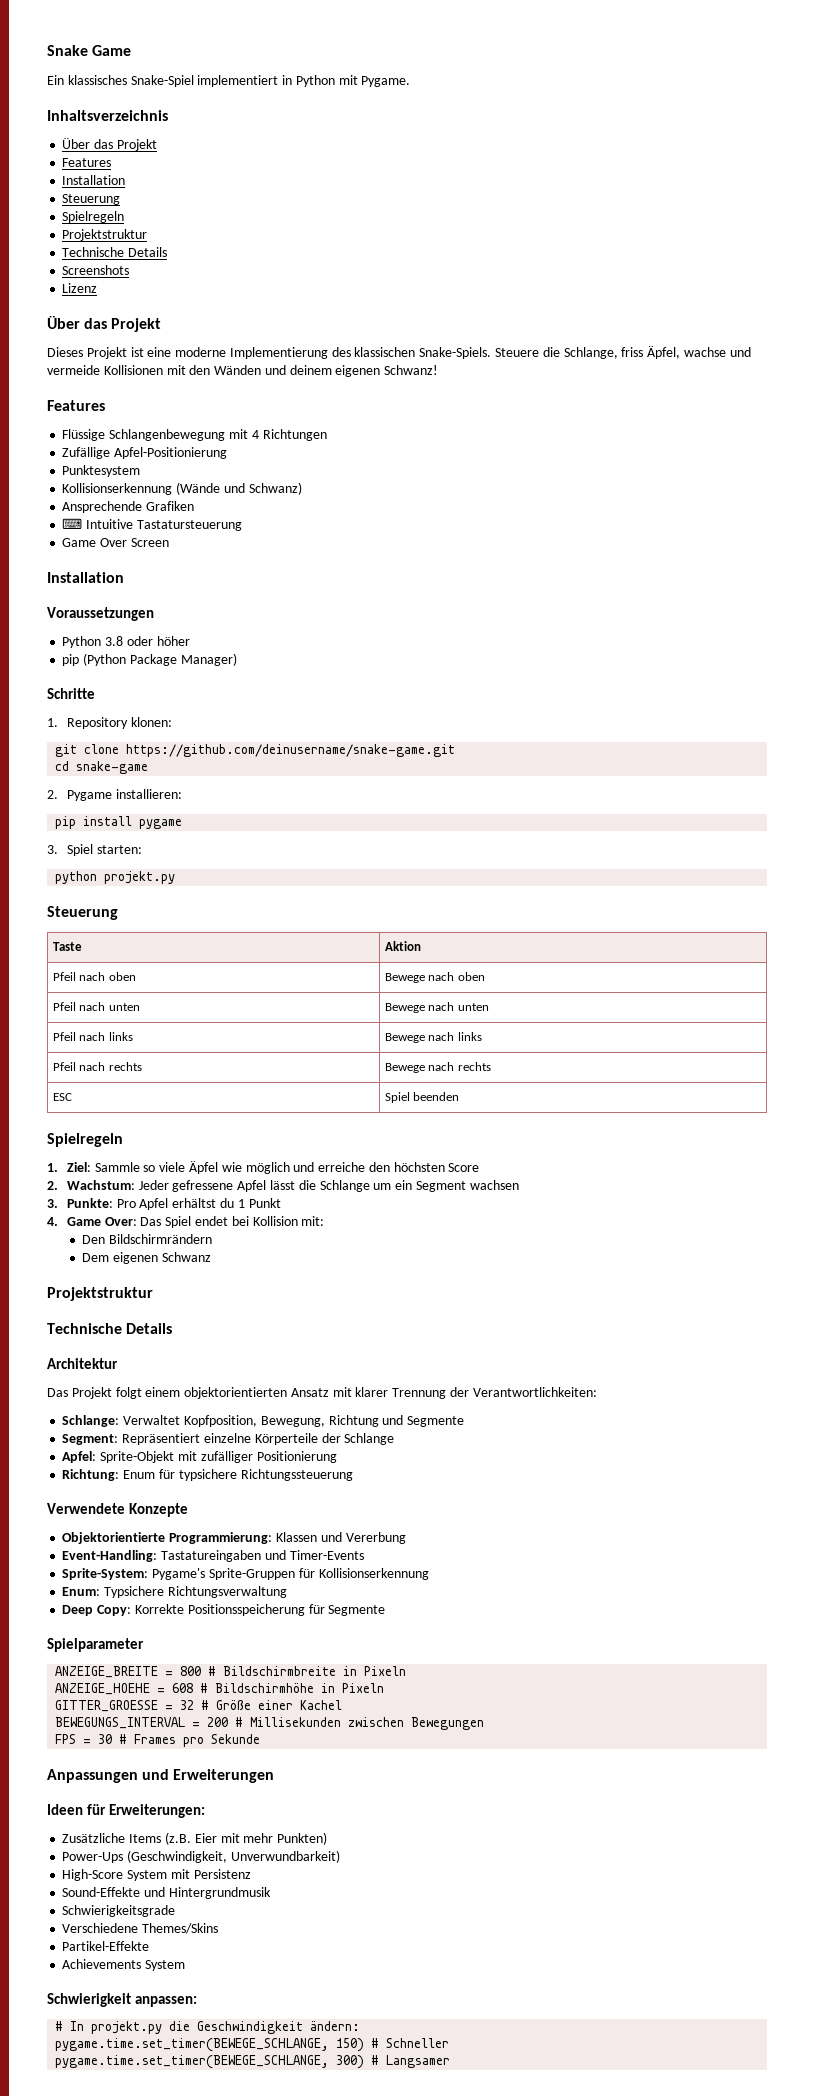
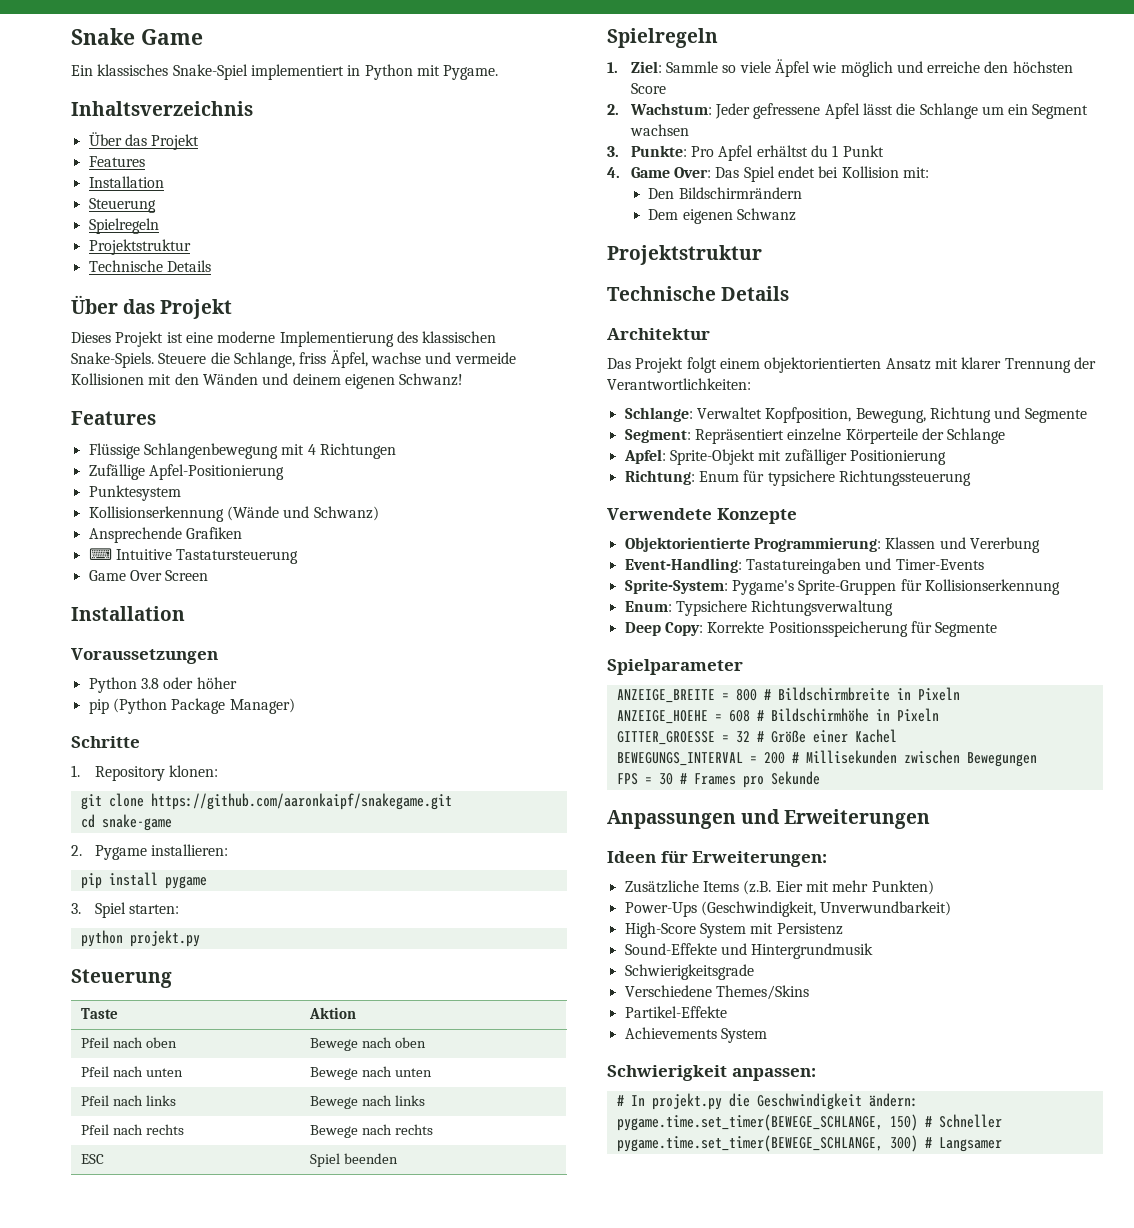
- Screenshots
- Lizenz
- git clone https://github.com/deinusername/snake-game.git
+ git clone https://github.com/aaronkaipf/snakegame.git

